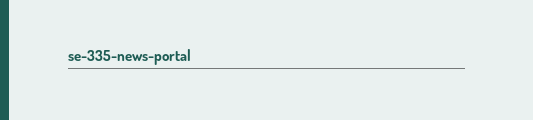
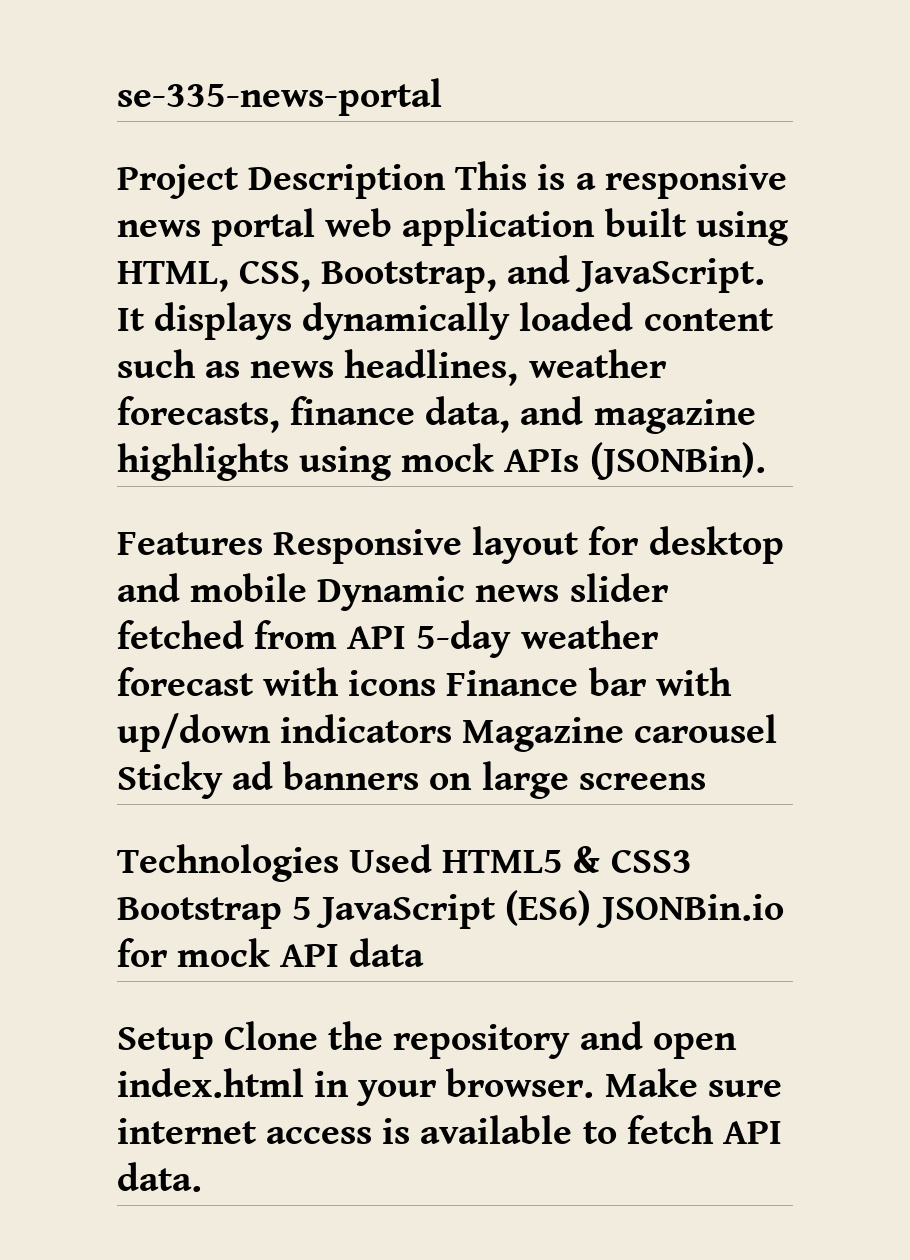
+ Project Description This is a responsive news portal web application built using HTML, CSS, Bootstrap, and JavaScript. It displays dynamically loaded content such as news headlines, weather forecasts, finance data, and magazine highlights using mock APIs (JSONBin).
+ Features Responsive layout for desktop and mobile Dynamic news slider fetched from API 5-day weather forecast with icons Finance bar with up/down indicators Magazine carousel Sticky ad banners on large screens
+ Technologies Used HTML5 & CSS3 Bootstrap 5 JavaScript (ES6) JSONBin.io for mock API data
+ Setup Clone the repository and open index.html in your browser. Make sure internet access is available to fetch API data.

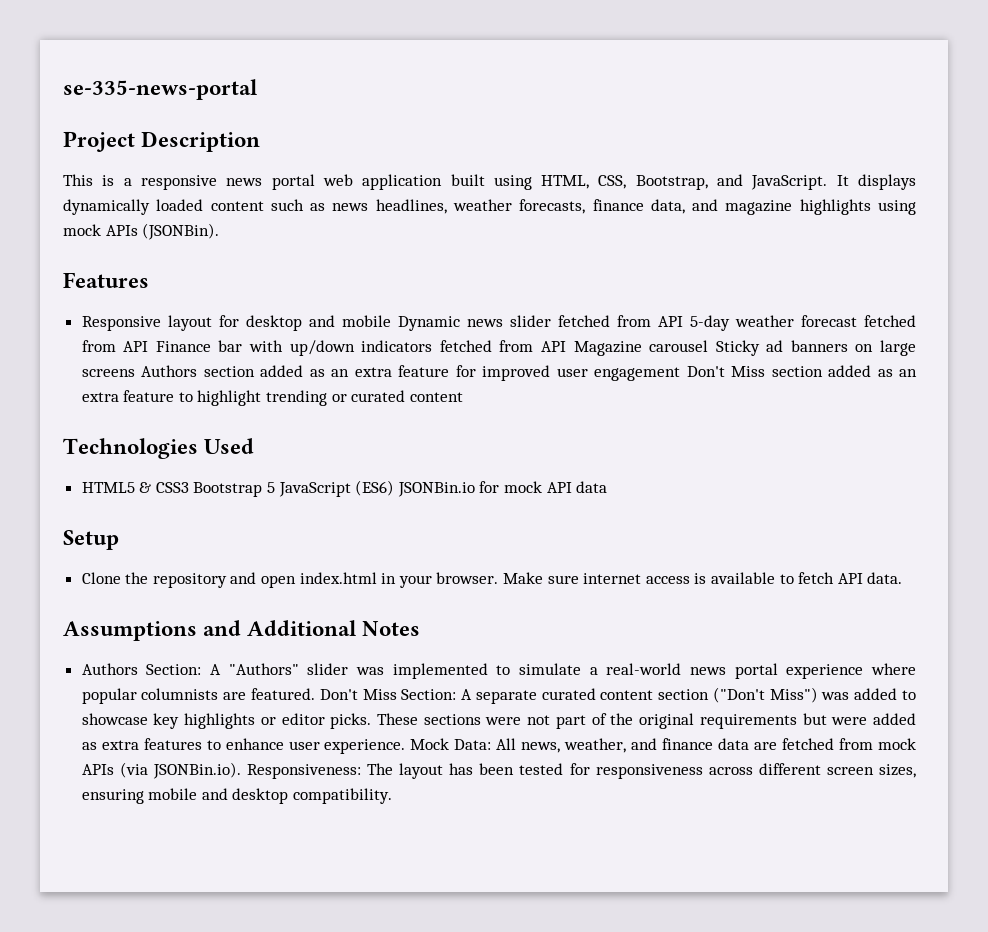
- Project Description This is a responsive news portal web application built using HTML, CSS, Bootstrap, and JavaScript.
+ Project Description
+ This is a responsive news portal web application built using HTML, CSS, Bootstrap, and JavaScript.
- Features Responsive layout for desktop and mobile Dynamic news slider fetched from API 5-day weather forecast with icons Finance bar with up/down indicators Magazine carousel Sticky ad banners on large screens
+ Features
+ Responsive layout for desktop and mobile Dynamic news slider fetched from API 5-day weather forecast fetched from API Finance bar with up/down indicators fetched from API Magazine carousel Sticky ad banners on large screens Authors section added as an extra feature for improved user engagement Don't Miss section added as an extra feature to highlight trending or curated content
- Technologies Used HTML5 & CSS3 Bootstrap 5 JavaScript (ES6) JSONBin.io for mock API data
+ Technologies Used
+ HTML5 & CSS3 Bootstrap 5 JavaScript (ES6) JSONBin.io for mock API data
- Setup Clone the repository and open index.html in your browser.
+ Setup
+ Clone the repository and open index.html in your browser.
+ Assumptions and Additional Notes
+ Authors Section: A "Authors" slider was implemented to simulate a real-world news portal experience where popular columnists are featured. Don't Miss Section: A separate curated content section ("Don't Miss") was added to showcase key highlights or editor picks. These sections were not part of the original requirements but were added as extra features to enhance user experience. Mock Data: All news, weather, and finance data are fetched from mock APIs (via JSONBin.io). Responsiveness: The layout has been tested for responsiveness across different screen sizes, ensuring mobile and desktop compatibility.

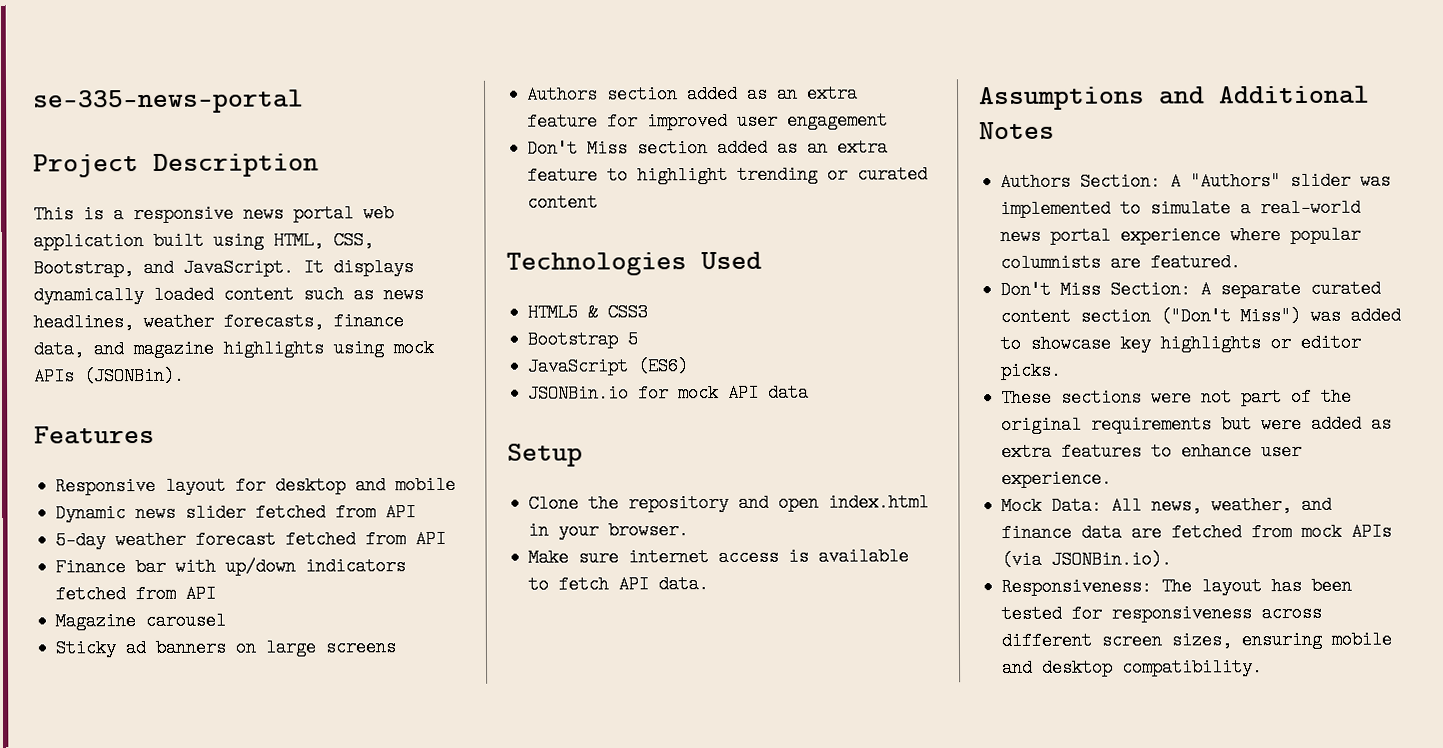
- Responsive layout for desktop and mobile Dynamic news slider fetched from API 5-day weather forecast fetched from API Finance bar with up/down indicators fetched from API Magazine carousel Sticky ad banners on large screens Authors section added as an extra feature for improved user engagement Don't Miss section added as an extra feature to highlight trending or curated content
+ Responsive layout for desktop and mobile
+ Dynamic news slider fetched from API
+ 5-day weather forecast fetched from API
+ Finance bar with up/down indicators fetched from API
+ Magazine carousel
+ Sticky ad banners on large screens
+ Authors section added as an extra feature for improved user engagement
+ Don't Miss section added as an extra feature to highlight trending or curated content
- HTML5 & CSS3 Bootstrap 5 JavaScript (ES6) JSONBin.io for mock API data
+ HTML5 & CSS3
+ Bootstrap 5
+ JavaScript (ES6)
+ JSONBin.io for mock API data
- Clone the repository and open index.html in your browser. Make sure internet access is available to fetch API data.
+ Clone the repository and open index.html in your browser.
+ Make sure internet access is available to fetch API data.
- A "Authors" slider was implemented to simulate a real-world news portal experience where popular columnists are featured. Don't Miss Section:
+ A "Authors" slider was implemented to simulate a real-world news portal experience where popular columnists are featured.
+ Don't Miss Section:
- A separate curated content section ("Don't Miss") was added to showcase key highlights or editor picks. These sections were not part of the original requirements but were added as extra features to enhance user experience. Mock Data:
+ A separate curated content section ("Don't Miss") was added to showcase key highlights or editor picks.
+ These sections were not part of the original requirements but were added as extra features to enhance user experience.
+ Mock Data:
- All news, weather, and finance data are fetched from mock APIs (via JSONBin.io). Responsiveness:
+ All news, weather, and finance data are fetched from mock APIs (via JSONBin.io).
+ Responsiveness:

